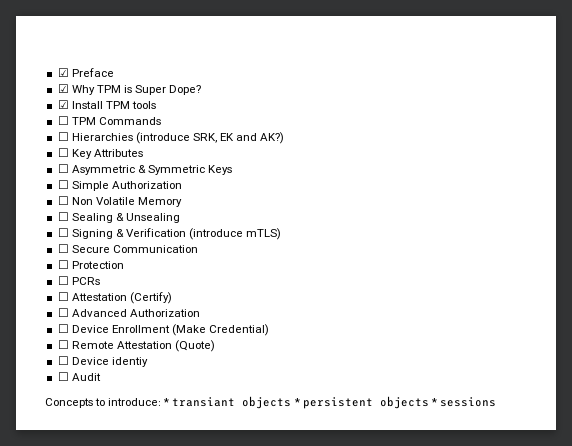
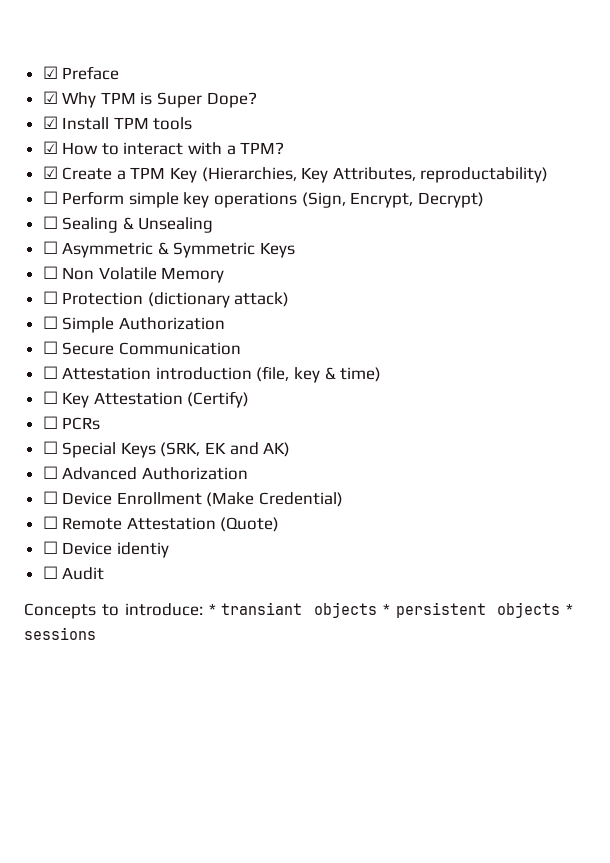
- ☐ TPM Commands
- ☐ Hierarchies (introduce SRK, EK and AK?)
- ☐ Key Attributes
+ ☑ How to interact with a TPM?
+ ☑ Create a TPM Key (Hierarchies, Key Attributes, reproductability)
+ ☐ Perform simple key operations (Sign, Encrypt, Decrypt)
+ ☐ Sealing & Unsealing
- ☐ Simple Authorization
- ☐ Sealing & Unsealing
- ☐ Signing & Verification (introduce mTLS)
+ ☐ Protection (dictionary attack)
+ ☐ Simple Authorization
  ☐ Secure Communication
- ☐ Protection
+ ☐ Attestation introduction (file, key & time)
+ ☐ Key Attestation (Certify)
  ☐ PCRs
- ☐ Attestation (Certify)
+ ☐ Special Keys (SRK, EK and AK)

